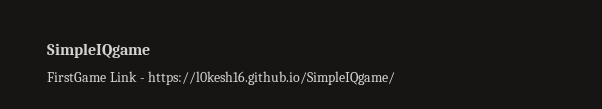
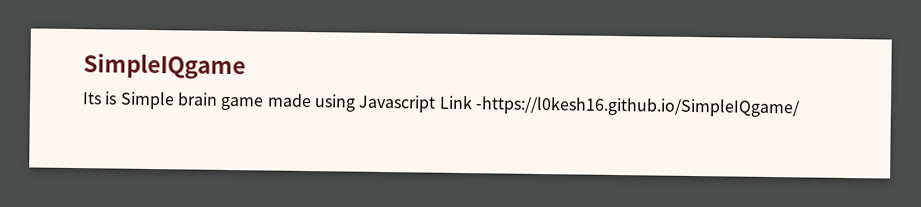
- FirstGame Link - https://l0kesh16.github.io/SimpleIQgame/
+ Its is Simple brain game made using Javascript Link -https://l0kesh16.github.io/SimpleIQgame/

